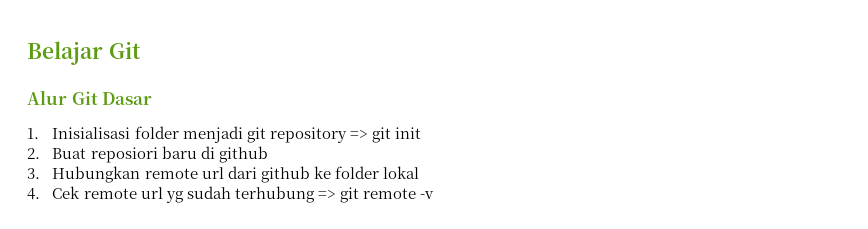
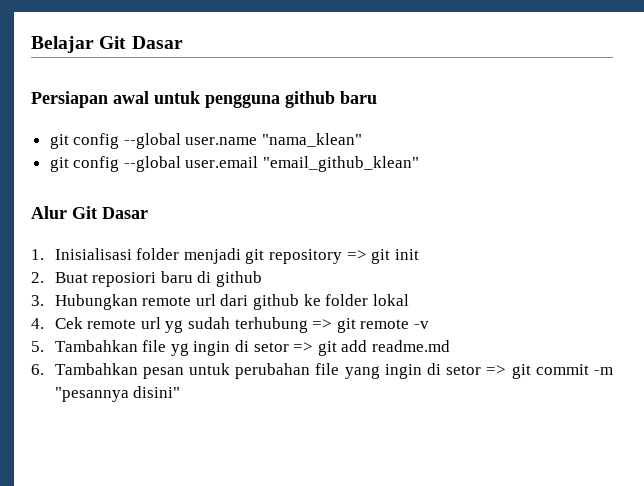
- Belajar Git
+ Belajar Git Dasar
+ Persiapan awal untuk pengguna github baru
+ git config --global user.name "nama_klean"
+ git config --global user.email "email_github_klean"
+ 5. Tambahkan file yg ingin di setor => git add readme.md
+ 6. Tambahkan pesan untuk perubahan file yang ingin di setor => git commit -m "pesannya disini"

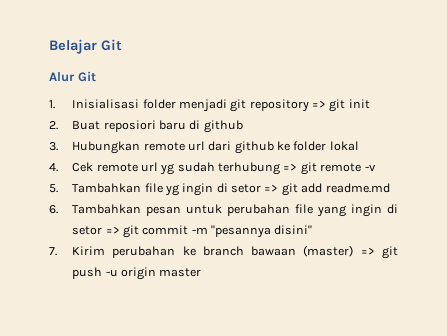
- Belajar Git Dasar
- Persiapan awal untuk pengguna github baru
- git config --global user.name "nama_klean"
- git config --global user.email "email_github_klean"
+ Belajar Git
- Alur Git Dasar
+ Alur Git
+ 7. Kirim perubahan ke branch bawaan (master) => git push -u origin master

